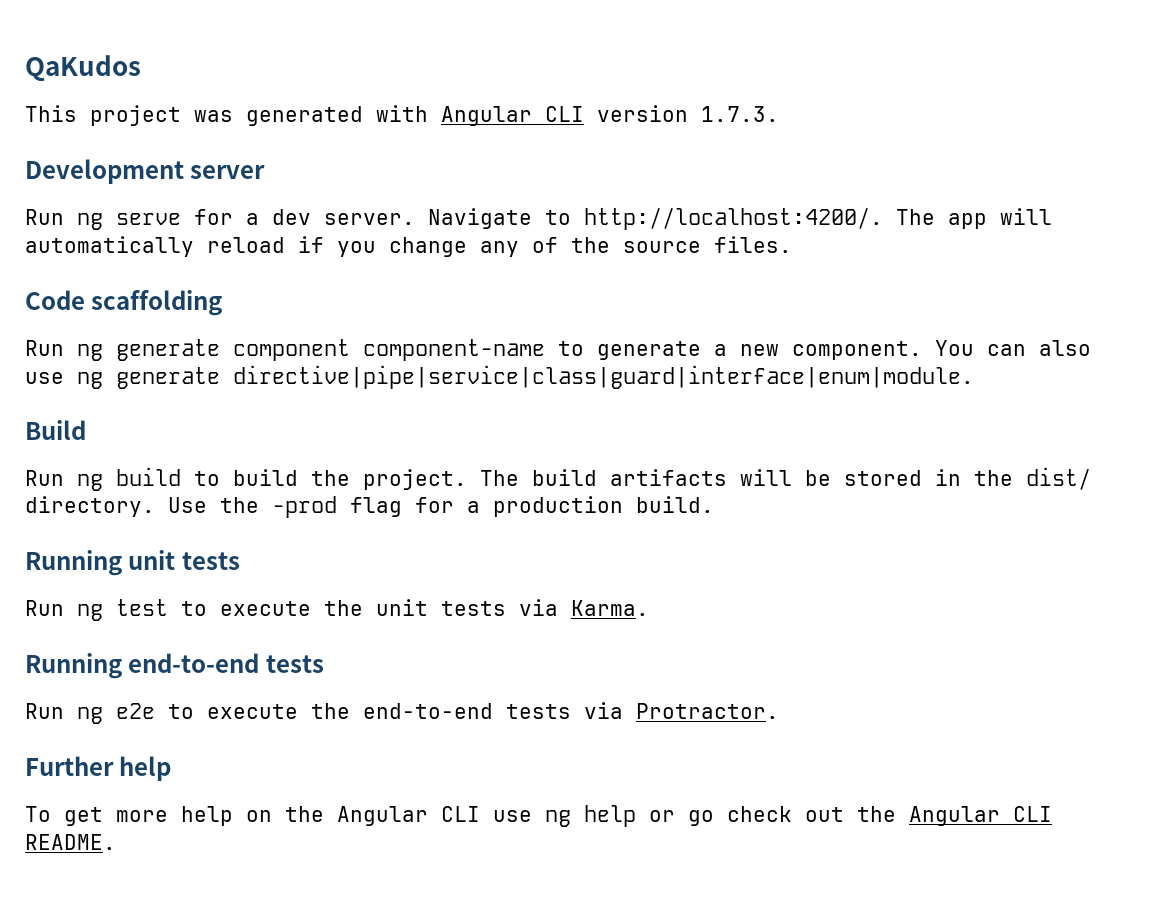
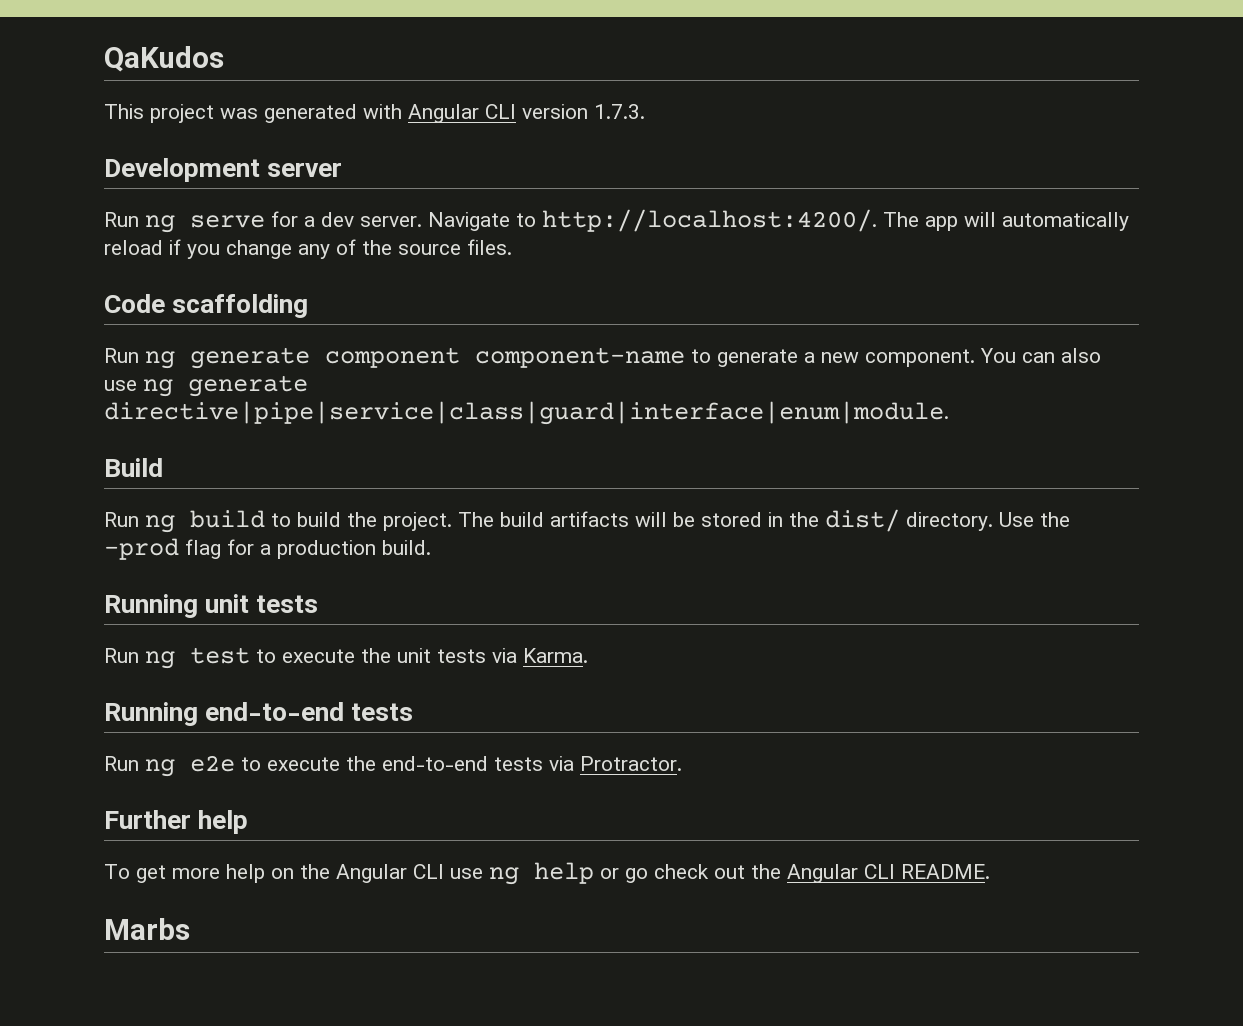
+ Marbs

